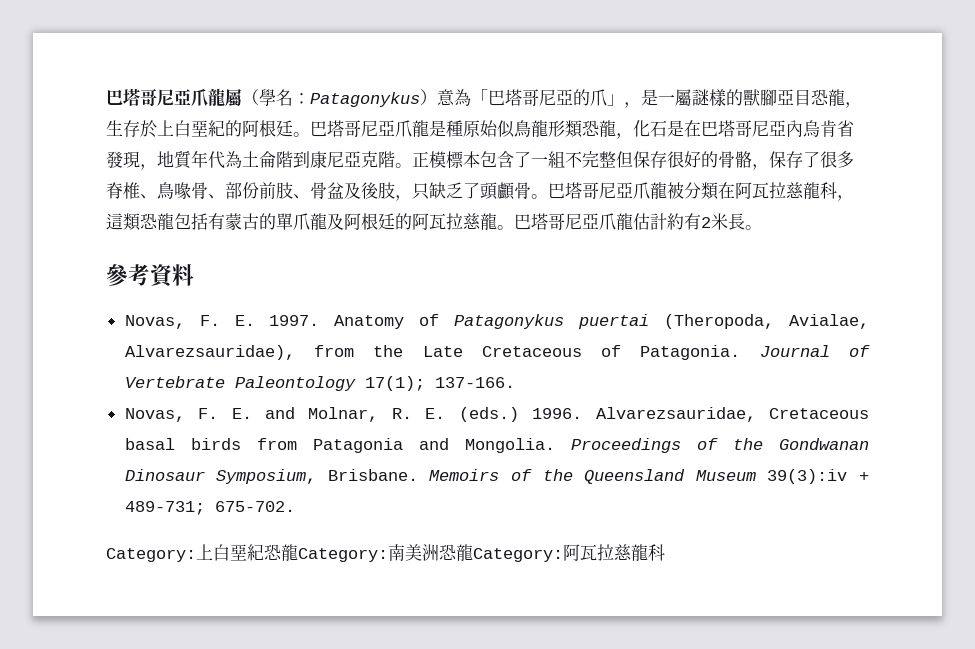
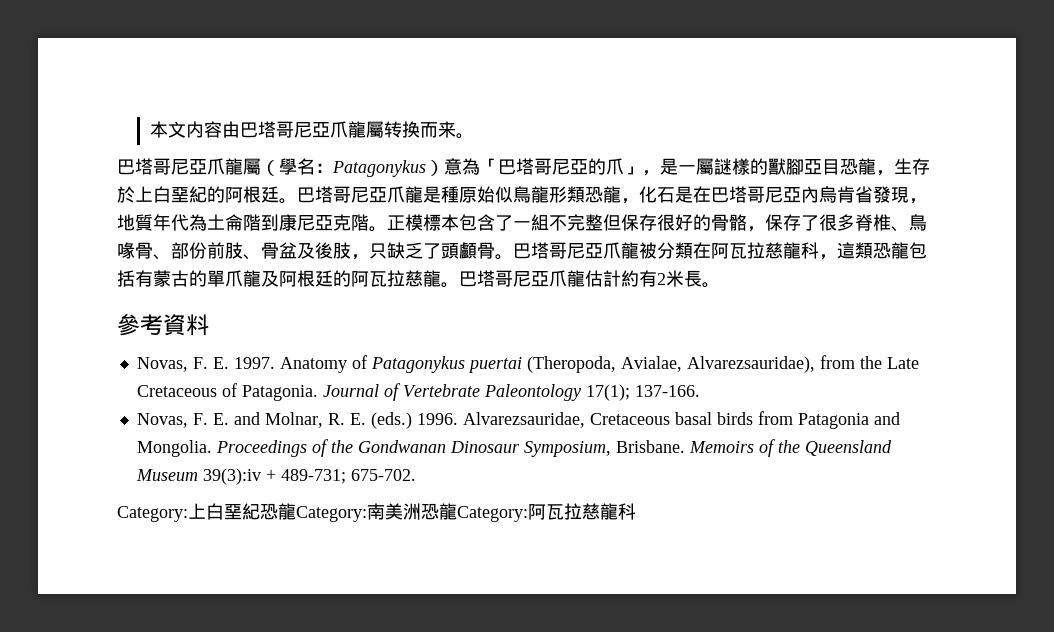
+ 本文内容由巴塔哥尼亞爪龍屬转换而来。

